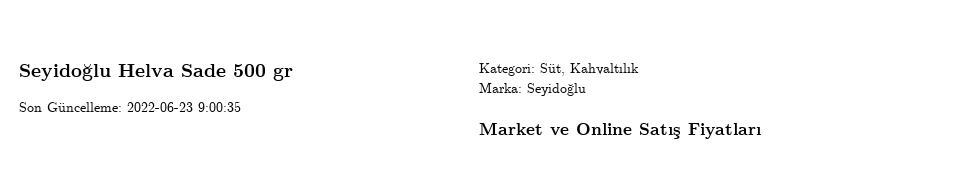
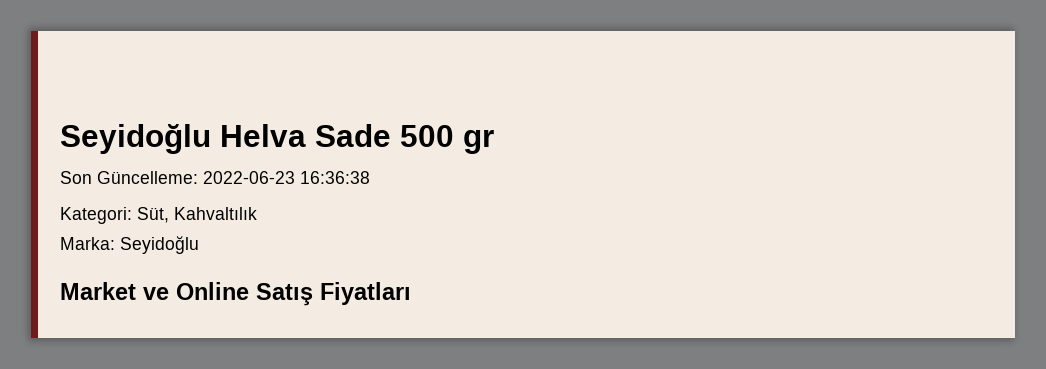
- Son Güncelleme: 2022-06-23 9:00:35
+ Son Güncelleme: 2022-06-23 16:36:38

